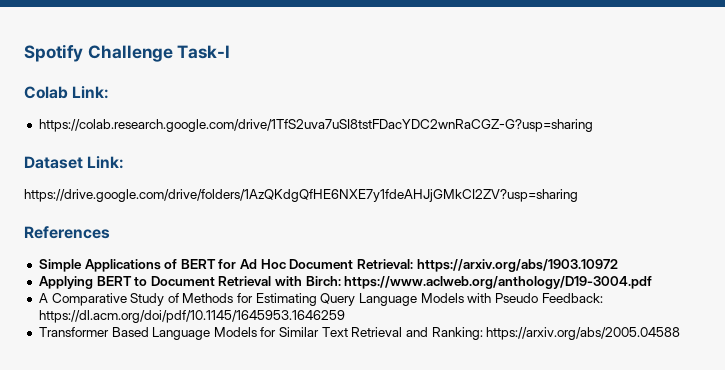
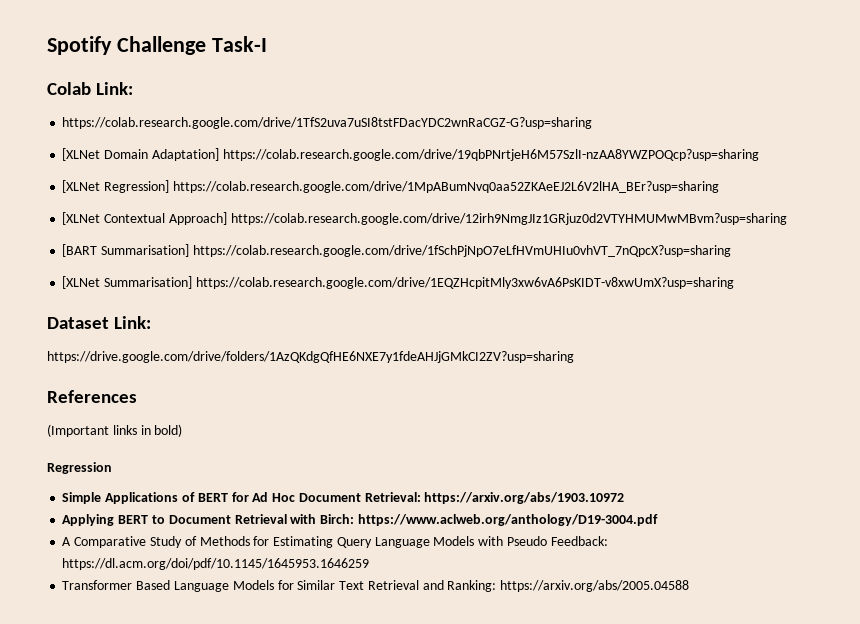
+ [XLNet Domain Adaptation] https://colab.research.google.com/drive/19qbPNrtjeH6M57SzlI-nzAA8YWZPOQcp?usp=sharing
+ [XLNet Regression] https://colab.research.google.com/drive/1MpABumNvq0aa52ZKAeEJ2L6V2lHA_BEr?usp=sharing
+ [XLNet Contextual Approach] https://colab.research.google.com/drive/12irh9NmgJIz1GRjuz0d2VTYHMUMwMBvm?usp=sharing
+ [BART Summarisation] https://colab.research.google.com/drive/1fSchPjNpO7eLfHVmUHIu0vhVT_7nQpcX?usp=sharing
+ [XLNet Summarisation] https://colab.research.google.com/drive/1EQZHcpitMly3xw6vA6PsKIDT-v8xwUmX?usp=sharing
+ (Important links in bold)
+ Regression

